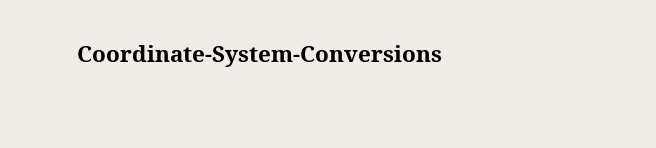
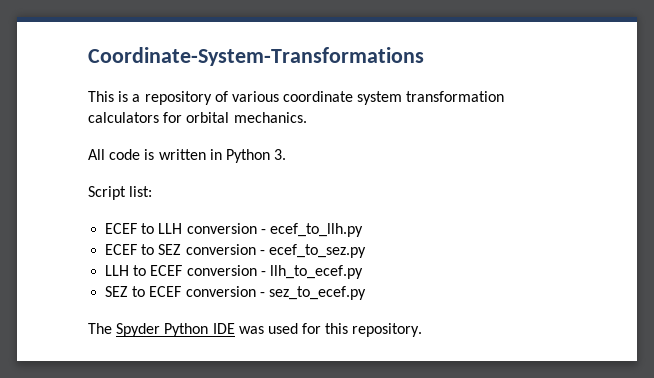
- Coordinate-System-Conversions
+ Coordinate-System-Transformations
+ This is a repository of various coordinate system transformation calculators for orbital mechanics.
+ All code is written in Python 3.
+ Script list:
+ ECEF to LLH conversion - ecef_to_llh.py
+ ECEF to SEZ conversion - ecef_to_sez.py
+ LLH to ECEF conversion - llh_to_ecef.py
+ SEZ to ECEF conversion - sez_to_ecef.py
+ The Spyder Python IDE was used for this repository.

